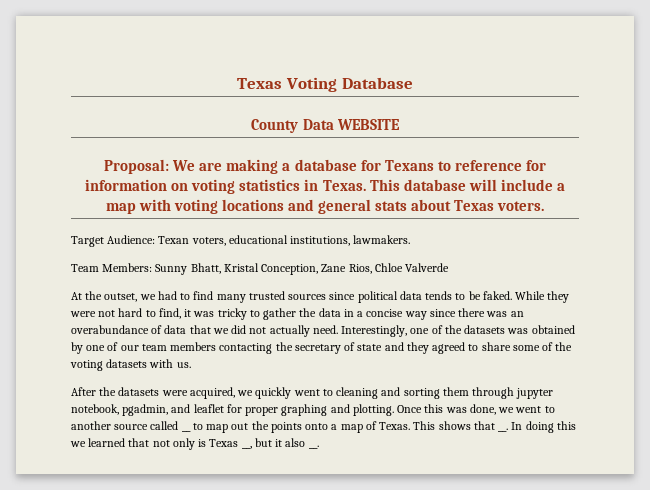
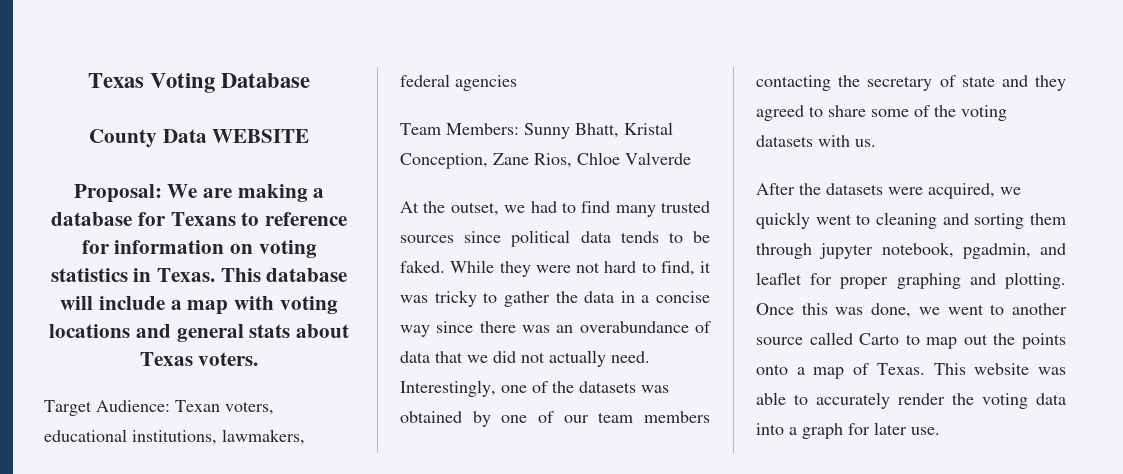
- Target Audience: Texan voters, educational institutions, lawmakers.
+ Target Audience: Texan voters, educational institutions, lawmakers, federal agencies
- Once this was done, we went to another source called __ to map out the points onto a map of Texas.
+ Once this was done, we went to another source called Carto to map out the points onto a map of Texas.
- This shows that __. In doing this we learned that not only is Texas __, but it also __.
+ This website was able to accurately render the voting data into a graph for later use.

